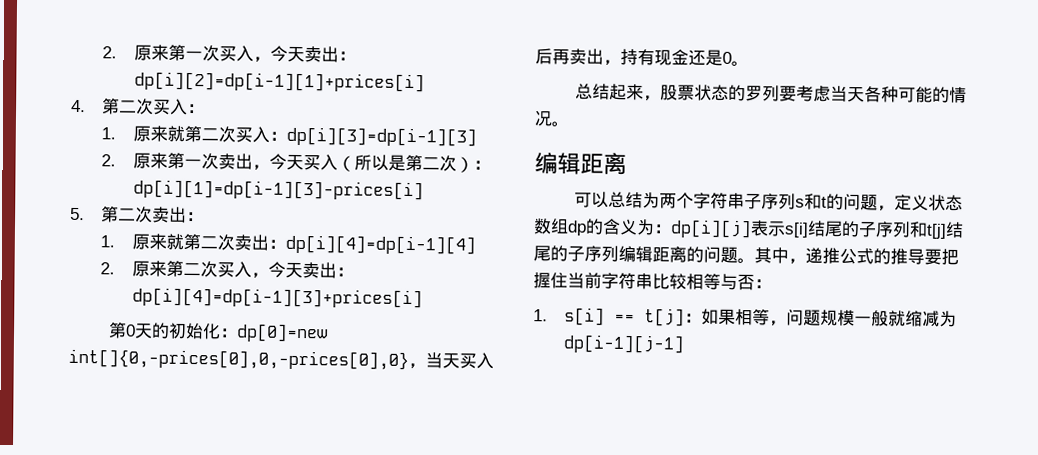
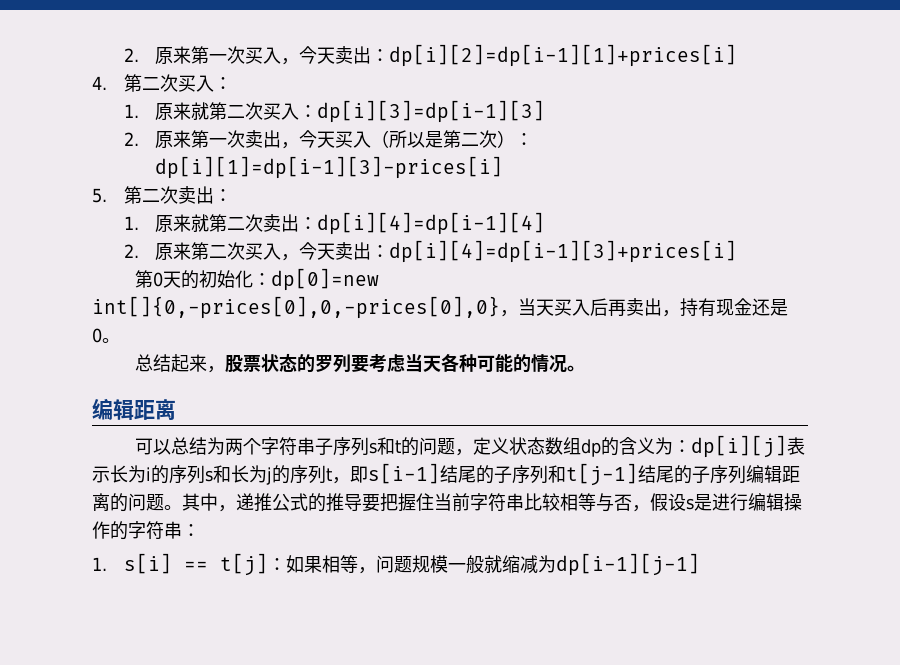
- 可以总结为两个字符串子序列s和t的问题，定义状态数组dp的含义为：dp[i][j]表示s[i]结尾的子序列和t[j]结尾的子序列编辑距离的问题。
+ 可以总结为两个字符串子序列s和t的问题，定义状态数组dp的含义为：dp[i][j]表示长为i的序列s和长为j的序列t，即s[i-1]结尾的子序列和t[j-1]结尾的子序列编辑距离的问题。
- 其中，递推公式的推导要把握住当前字符串比较相等与否：
+ 其中，递推公式的推导要把握住当前字符串比较相等与否，假设s是进行编辑操作的字符串：

